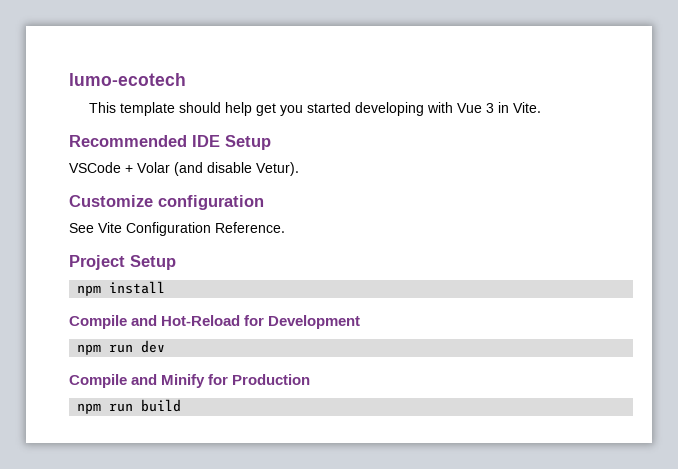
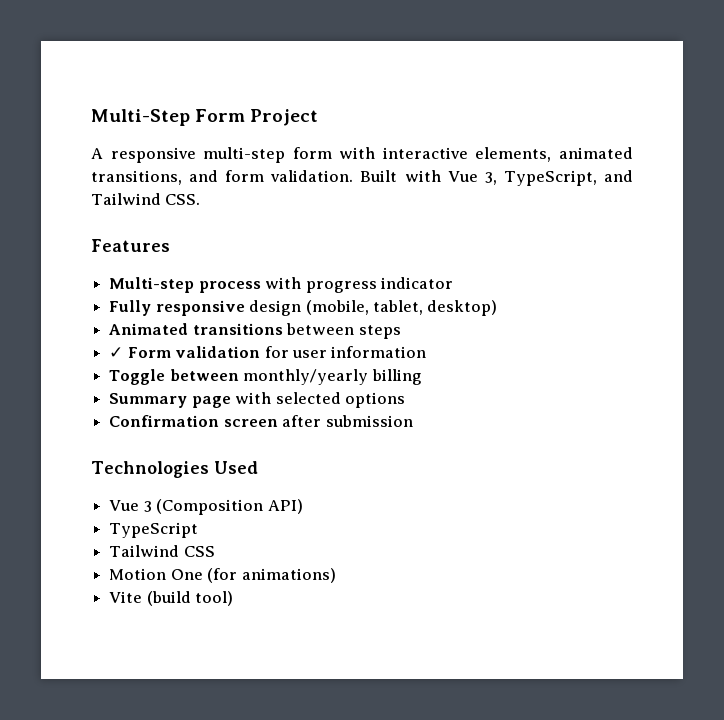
- lumo-ecotech
- This template should help get you started developing with Vue 3 in Vite.
- Recommended IDE Setup
- VSCode + Volar (and disable Vetur).
- Customize configuration
- See Vite Configuration Reference.
- Project Setup
- npm install
- Compile and Hot-Reload for Development
- npm run dev
- Compile and Minify for Production
- npm run build
+ Multi-Step Form Project
+ A responsive multi-step form with interactive elements, animated transitions, and form validation. Built with Vue 3, TypeScript, and Tailwind CSS.
+ Features
+ Multi-step process with progress indicator
+ Fully responsive design (mobile, tablet, desktop)
+ Animated transitions between steps
+ ✓ Form validation for user information
+ Toggle between monthly/yearly billing
+ Summary page with selected options
+ Confirmation screen after submission
+ Technologies Used
+ Vue 3 (Composition API)
+ TypeScript
+ Tailwind CSS
+ Motion One (for animations)
+ Vite (build tool)

